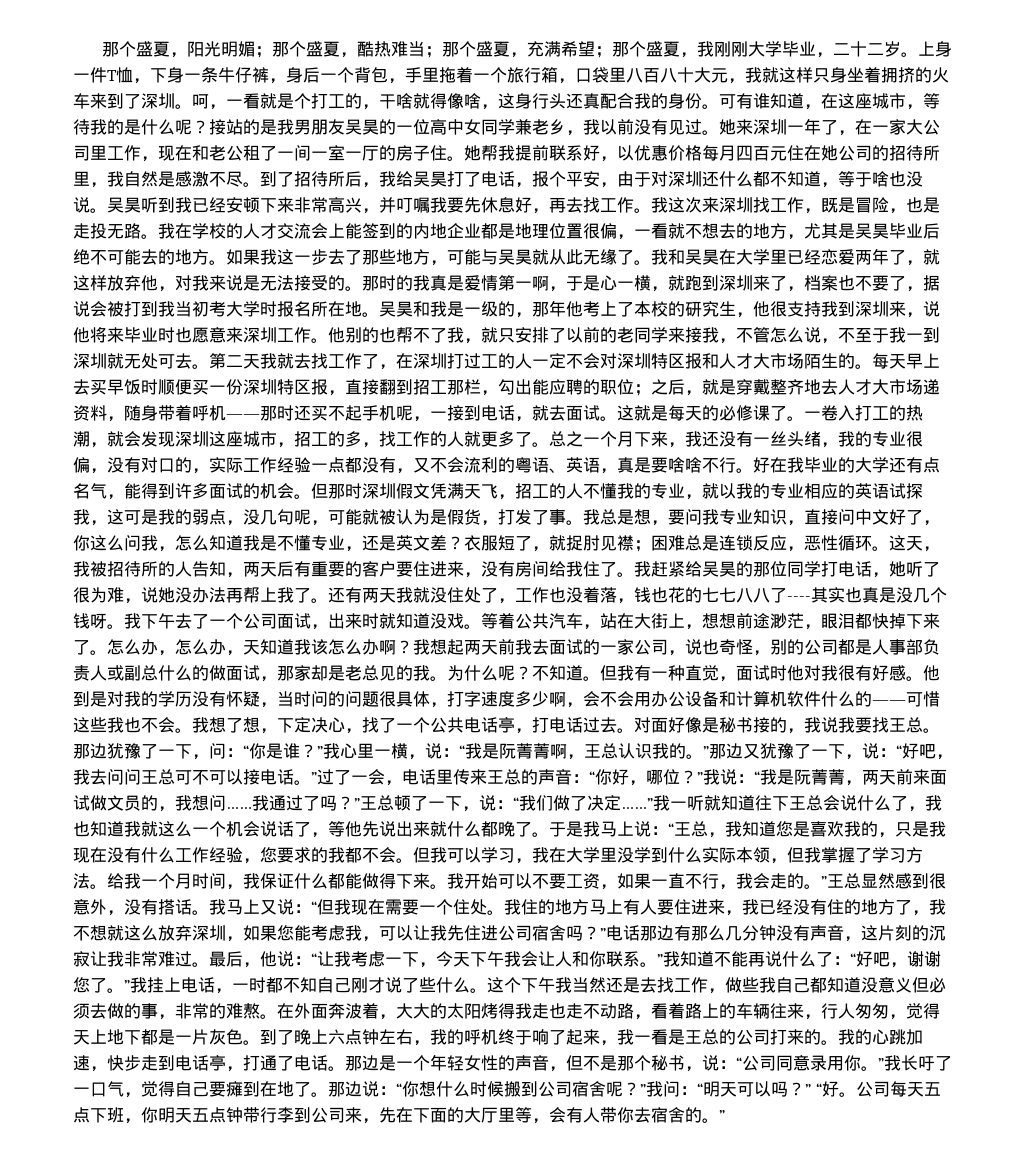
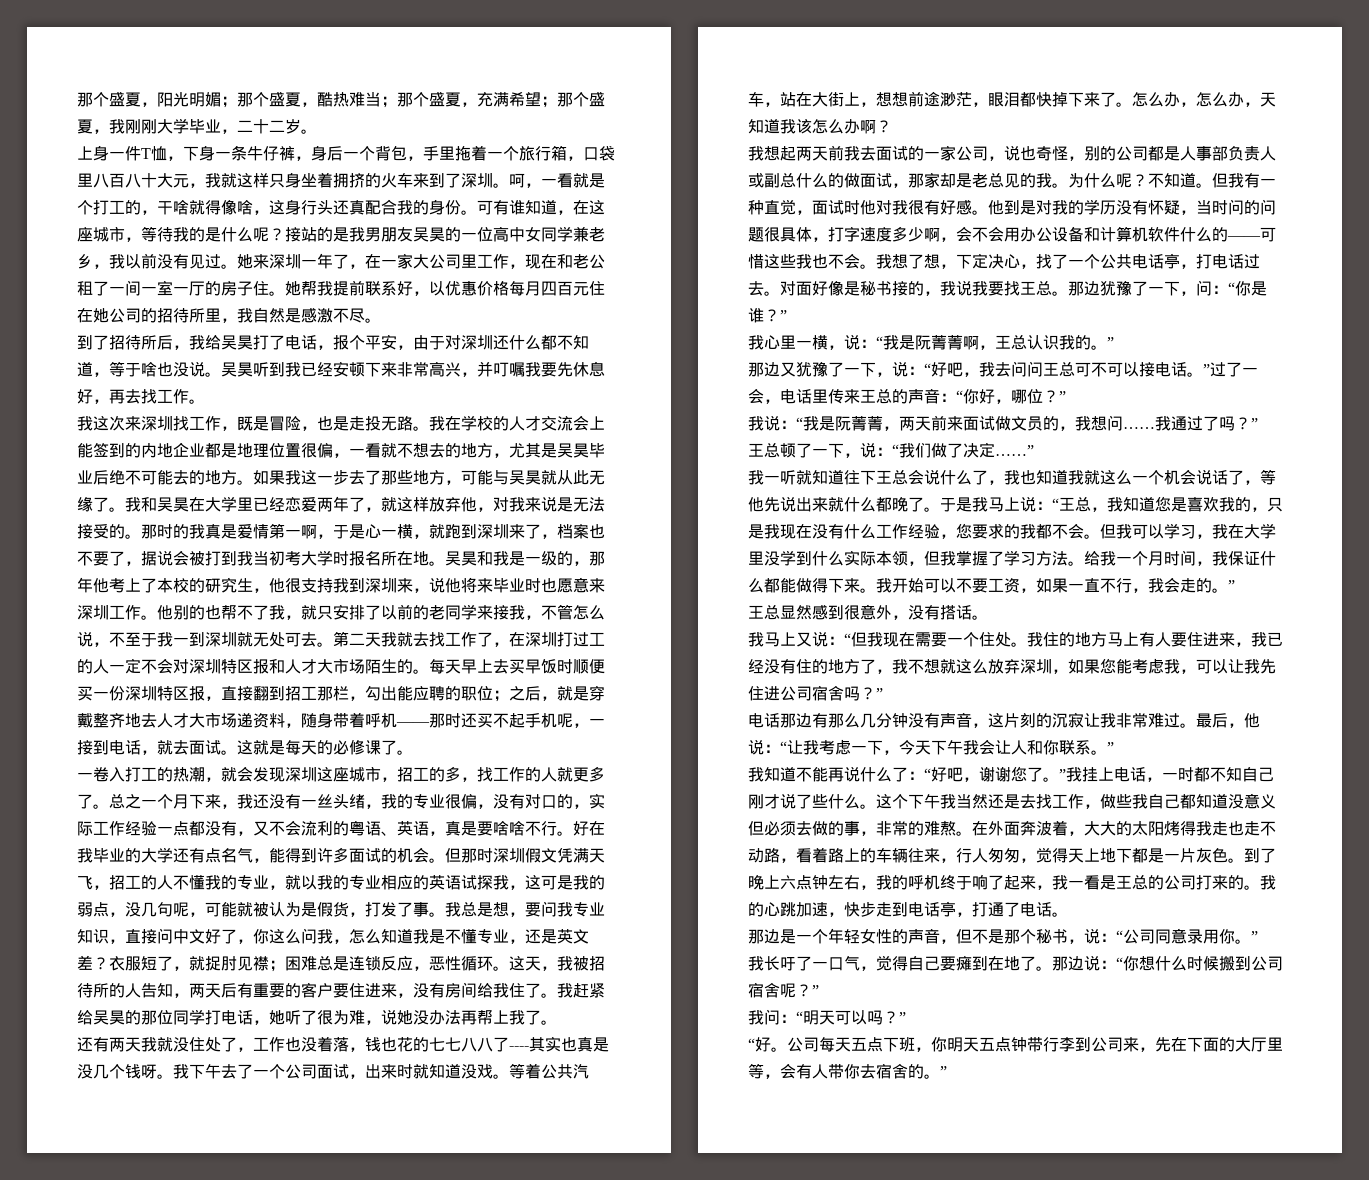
- 那个盛夏，阳光明媚；那个盛夏，酷热难当；那个盛夏，充满希望；那个盛夏，我刚刚大学毕业，二十二岁。上身一件T恤，下身一条牛仔裤，身后一个背包，手里拖着一个旅行箱，口袋里八百八十大元，我就这样只身坐着拥挤的火车来到了深圳。
+ 那个盛夏，阳光明媚；那个盛夏，酷热难当；那个盛夏，充满希望；那个盛夏，我刚刚大学毕业，二十二岁。
+ 上身一件T恤，下身一条牛仔裤，身后一个背包，手里拖着一个旅行箱，口袋里八百八十大元，我就这样只身坐着拥挤的火车来到了深圳。
- 她帮我提前联系好，以优惠价格每月四百元住在她公司的招待所里，我自然是感激不尽。到了招待所后，我给吴昊打了电话，报个平安，由于对深圳还什么都不知道，等于啥也没说。
+ 她帮我提前联系好，以优惠价格每月四百元住在她公司的招待所里，我自然是感激不尽。
+ 到了招待所后，我给吴昊打了电话，报个平安，由于对深圳还什么都不知道，等于啥也没说。
- 吴昊听到我已经安顿下来非常高兴，并叮嘱我要先休息好，再去找工作。我这次来深圳找工作，既是冒险，也是走投无路。
+ 吴昊听到我已经安顿下来非常高兴，并叮嘱我要先休息好，再去找工作。
+ 我这次来深圳找工作，既是冒险，也是走投无路。
- 这就是每天的必修课了。一卷入打工的热潮，就会发现深圳这座城市，招工的多，找工作的人就更多了。
+ 这就是每天的必修课了。
+ 一卷入打工的热潮，就会发现深圳这座城市，招工的多，找工作的人就更多了。
- 我赶紧给吴昊的那位同学打电话，她听了很为难，说她没办法再帮上我了。还有两天我就没住处了，工作也没着落，钱也花的七七八八了----其实也真是没几个钱呀。
+ 我赶紧给吴昊的那位同学打电话，她听了很为难，说她没办法再帮上我了。
+ 还有两天我就没住处了，工作也没着落，钱也花的七七八八了----其实也真是没几个钱呀。
- 怎么办，怎么办，天知道我该怎么办啊？我想起两天前我去面试的一家公司，说也奇怪，别的公司都是人事部负责人或副总什么的做面试，那家却是老总见的我。
+ 怎么办，怎么办，天知道我该怎么办啊？
+ 我想起两天前我去面试的一家公司，说也奇怪，别的公司都是人事部负责人或副总什么的做面试，那家却是老总见的我。
- “你是谁？”我心里一横，说：
+ “你是谁？”
+ 我心里一横，说：
- “我是阮菁菁啊，王总认识我的。”那边又犹豫了一下，说：
+ “我是阮菁菁啊，王总认识我的。”
+ 那边又犹豫了一下，说：
- “你好，哪位？”我说：
+ “你好，哪位？”
+ 我说：
- 我通过了吗？”王总顿了一下，说：“我们做了决定……”我一听就知道往下王总会说什么了，我也知道我就这么一个机会说话了，等他先说出来就什么都晚了。
+ 我通过了吗？”
+ 王总顿了一下，说：“我们做了决定……”
+ 我一听就知道往下王总会说什么了，我也知道我就这么一个机会说话了，等他先说出来就什么都晚了。
- 我开始可以不要工资，如果一直不行，我会走的。”王总显然感到很意外，没有搭话。我马上又说：“但我现在需要一个住处。
+ 我开始可以不要工资，如果一直不行，我会走的。”
+ 王总显然感到很意外，没有搭话。
+ 我马上又说：“但我现在需要一个住处。
- 我住的地方马上有人要住进来，我已经没有住的地方了，我不想就这么放弃深圳，如果您能考虑我，可以让我先住进公司宿舍吗？”电话那边有那么几分钟没有声音，这片刻的沉寂让我非常难过。
+ 我住的地方马上有人要住进来，我已经没有住的地方了，我不想就这么放弃深圳，如果您能考虑我，可以让我先住进公司宿舍吗？”
+ 电话那边有那么几分钟没有声音，这片刻的沉寂让我非常难过。
- 最后，他说：“让我考虑一下，今天下午我会让人和你联系。”我知道不能再说什么了：“好吧，谢谢您了。”我挂上电话，一时都不知自己刚才说了些什么。
+ 最后，他说：“让我考虑一下，今天下午我会让人和你联系。”
+ 我知道不能再说什么了：“好吧，谢谢您了。”我挂上电话，一时都不知自己刚才说了些什么。
- 我的心跳加速，快步走到电话亭，打通了电话。那边是一个年轻女性的声音，但不是那个秘书，说：“公司同意录用你。”我长吁了一口气，觉得自己要瘫到在地了。
+ 我的心跳加速，快步走到电话亭，打通了电话。
+ 那边是一个年轻女性的声音，但不是那个秘书，说：“公司同意录用你。”
+ 我长吁了一口气，觉得自己要瘫到在地了。
- 那边说：“你想什么时候搬到公司宿舍呢？”我问：“明天可以吗？” “好。
+ 那边说：“你想什么时候搬到公司宿舍呢？”
+ 我问：“明天可以吗？”
+ “好。

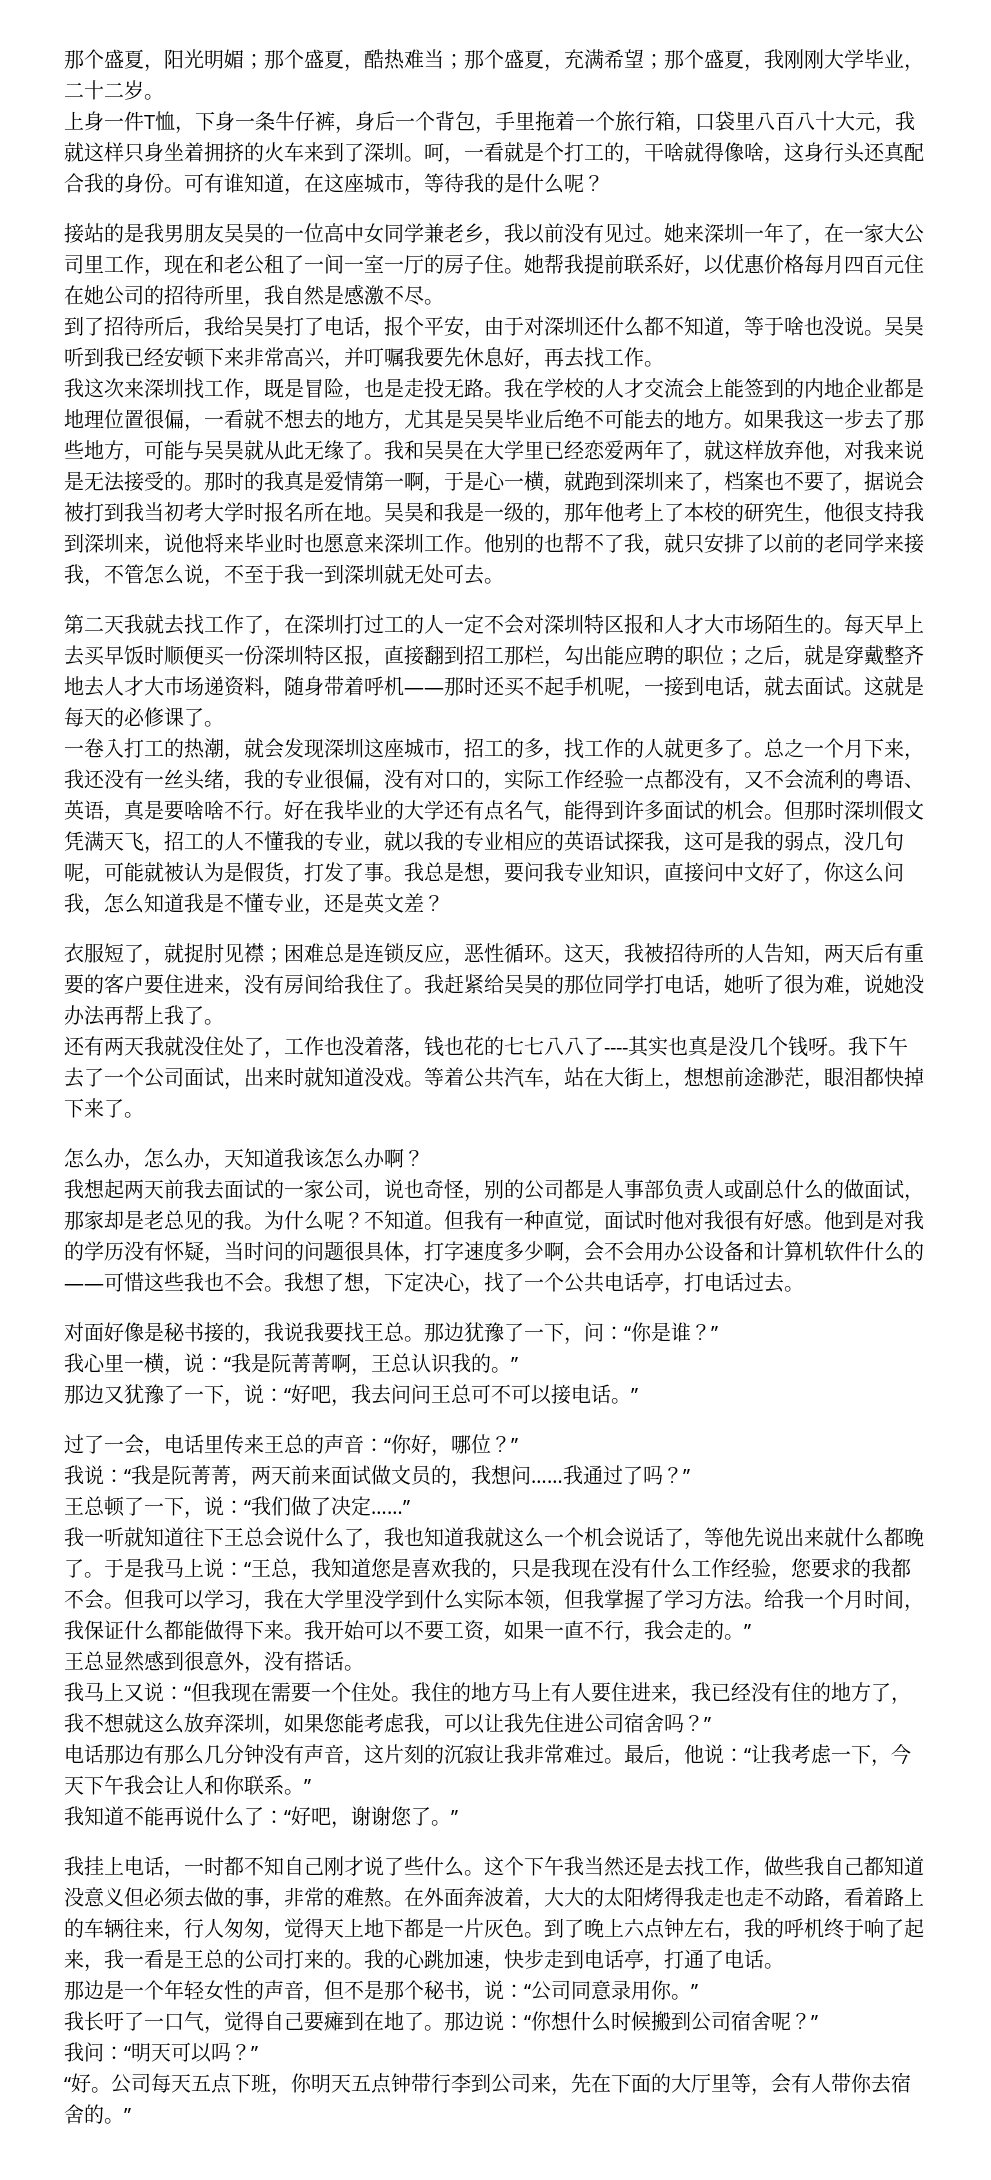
- 可有谁知道，在这座城市，等待我的是什么呢？接站的是我男朋友吴昊的一位高中女同学兼老乡，我以前没有见过。
+ 可有谁知道，在这座城市，等待我的是什么呢？
+ 接站的是我男朋友吴昊的一位高中女同学兼老乡，我以前没有见过。
- 他别的也帮不了我，就只安排了以前的老同学来接我，不管怎么说，不至于我一到深圳就无处可去。第二天我就去找工作了，在深圳打过工的人一定不会对深圳特区报和人才大市场陌生的。
+ 他别的也帮不了我，就只安排了以前的老同学来接我，不管怎么说，不至于我一到深圳就无处可去。
+ 第二天我就去找工作了，在深圳打过工的人一定不会对深圳特区报和人才大市场陌生的。
- 我总是想，要问我专业知识，直接问中文好了，你这么问我，怎么知道我是不懂专业，还是英文差？衣服短了，就捉肘见襟；困难总是连锁反应，恶性循环。
+ 我总是想，要问我专业知识，直接问中文好了，你这么问我，怎么知道我是不懂专业，还是英文差？
+ 衣服短了，就捉肘见襟；困难总是连锁反应，恶性循环。
- 等着公共汽车，站在大街上，想想前途渺茫，眼泪都快掉下来了。怎么办，怎么办，天知道我该怎么办啊？
+ 等着公共汽车，站在大街上，想想前途渺茫，眼泪都快掉下来了。
+ 怎么办，怎么办，天知道我该怎么办啊？
- 我想了想，下定决心，找了一个公共电话亭，打电话过去。对面好像是秘书接的，我说我要找王总。
+ 我想了想，下定决心，找了一个公共电话亭，打电话过去。
+ 对面好像是秘书接的，我说我要找王总。
- 那边又犹豫了一下，说：“好吧，我去问问王总可不可以接电话。”过了一会，电话里传来王总的声音：“你好，哪位？”
+ 那边又犹豫了一下，说：“好吧，我去问问王总可不可以接电话。”
+ 过了一会，电话里传来王总的声音：“你好，哪位？”
- 我知道不能再说什么了：“好吧，谢谢您了。”我挂上电话，一时都不知自己刚才说了些什么。
+ 我知道不能再说什么了：“好吧，谢谢您了。”
+ 我挂上电话，一时都不知自己刚才说了些什么。

